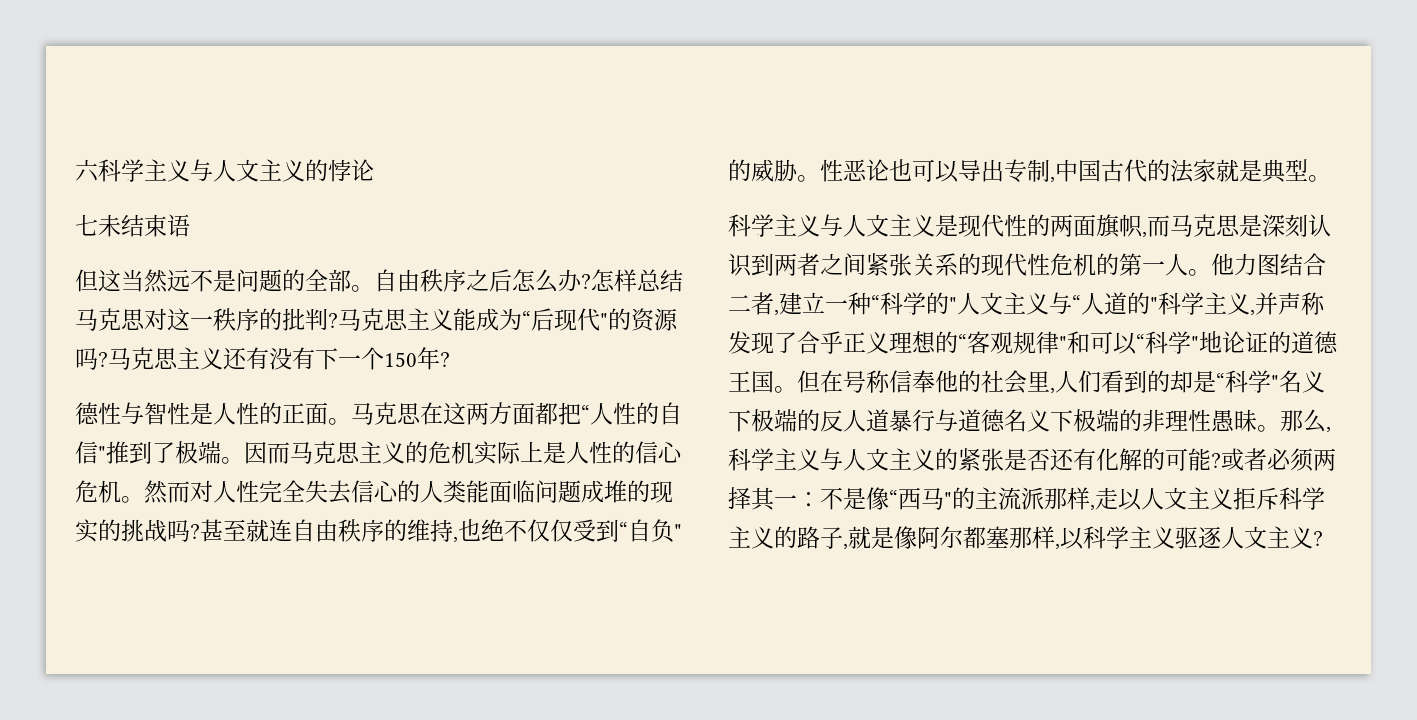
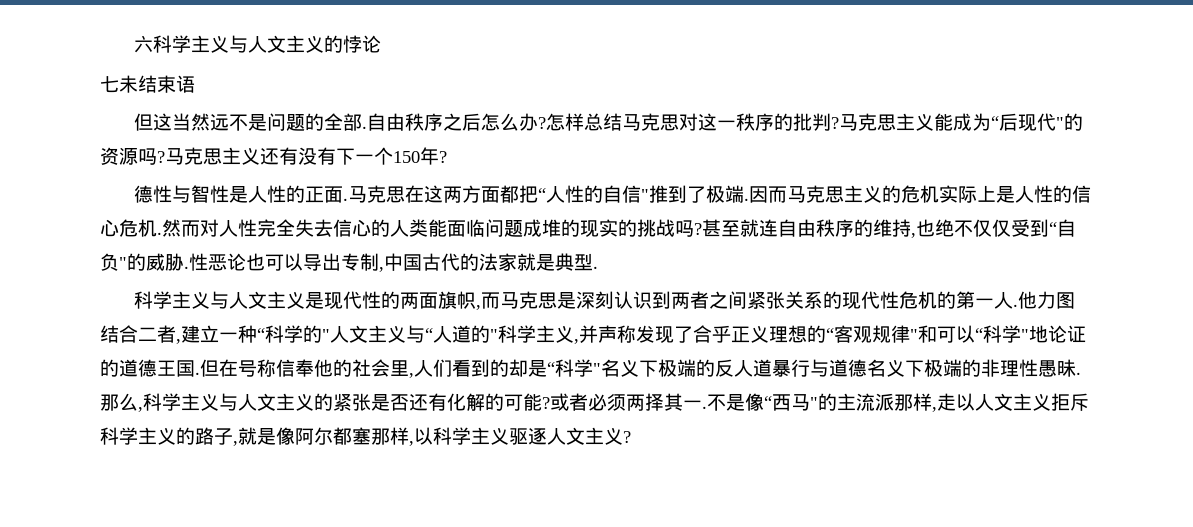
- 但这当然远不是问题的全部。
+ 但这当然远不是问题的全部.
- 德性与智性是人性的正面。
+ 德性与智性是人性的正面.
- 马克思在这两方面都把“人性的自信"推到了极端。
+ 马克思在这两方面都把“人性的自信"推到了极端.
- 因而马克思主义的危机实际上是人性的信心危机。
+ 因而马克思主义的危机实际上是人性的信心危机.
- 甚至就连自由秩序的维持,也绝不仅仅受到“自负"的威胁。
+ 甚至就连自由秩序的维持,也绝不仅仅受到“自负"的威胁.
- 性恶论也可以导出专制,中国古代的法家就是典型。
+ 性恶论也可以导出专制,中国古代的法家就是典型.
- 科学主义与人文主义是现代性的两面旗帜,而马克思是深刻认识到两者之间紧张关系的现代性危机的第一人。
+ 科学主义与人文主义是现代性的两面旗帜,而马克思是深刻认识到两者之间紧张关系的现代性危机的第一人.
- 他力图结合二者,建立一种“科学的"人文主义与“人道的"科学主义,并声称发现了合乎正义理想的“客观规律"和可以“科学"地论证的道德王国。
+ 他力图结合二者,建立一种“科学的"人文主义与“人道的"科学主义,并声称发现了合乎正义理想的“客观规律"和可以“科学"地论证的道德王国.
- 但在号称信奉他的社会里,人们看到的却是“科学"名义下极端的反人道暴行与道德名义下极端的非理性愚昧。
+ 但在号称信奉他的社会里,人们看到的却是“科学"名义下极端的反人道暴行与道德名义下极端的非理性愚昧.
- 或者必须两择其一：不是像“西马"的主流派那样,走以人文主义拒斥科学主义的路子,就是像阿尔都塞那样,以科学主义驱逐人文主义?
+ 或者必须两择其一.不是像“西马"的主流派那样,走以人文主义拒斥科学主义的路子,就是像阿尔都塞那样,以科学主义驱逐人文主义?

